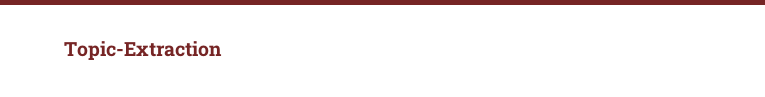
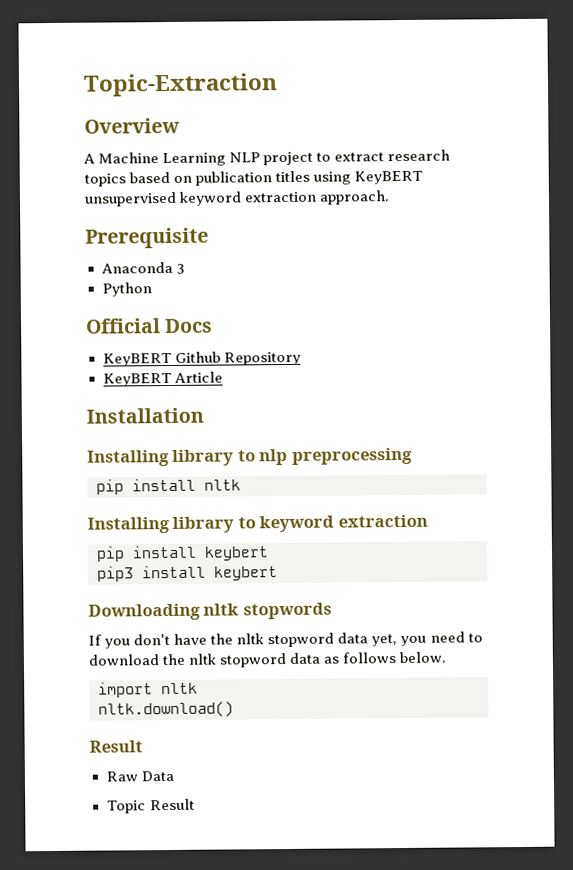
+ Overview
+ A Machine Learning NLP project to extract research topics based on publication titles using KeyBERT unsupervised keyword extraction approach.
+ Prerequisite
+ Anaconda 3
+ Python
+ Official Docs
+ KeyBERT Github Repository
+ KeyBERT Article
+ Installation
+ Installing library to nlp preprocessing
+ pip install nltk
+ Installing library to keyword extraction
+ pip install keybert
+ pip3 install keybert
+ Downloading nltk stopwords
+ If you don't have the nltk stopword data yet, you need to download the nltk stopword data as follows below.
+ import nltk
+ nltk.download()
+ Result
+ Raw Data
+ Topic Result

